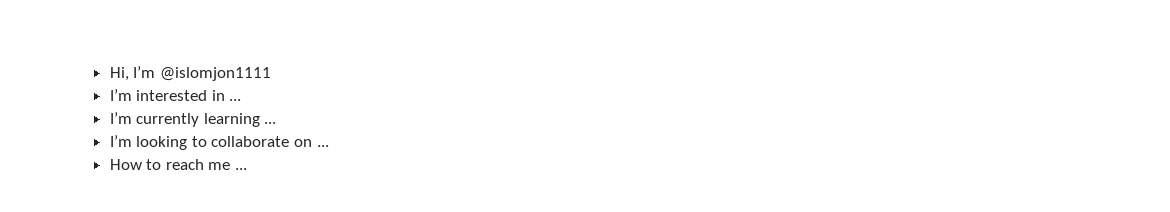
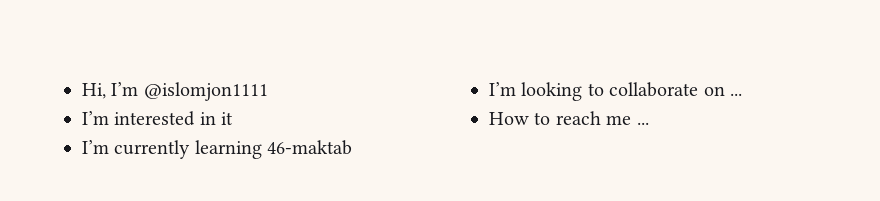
- I’m interested in ...
+ I’m interested in it
- I’m currently learning ...
+ I’m currently learning 46-maktab

